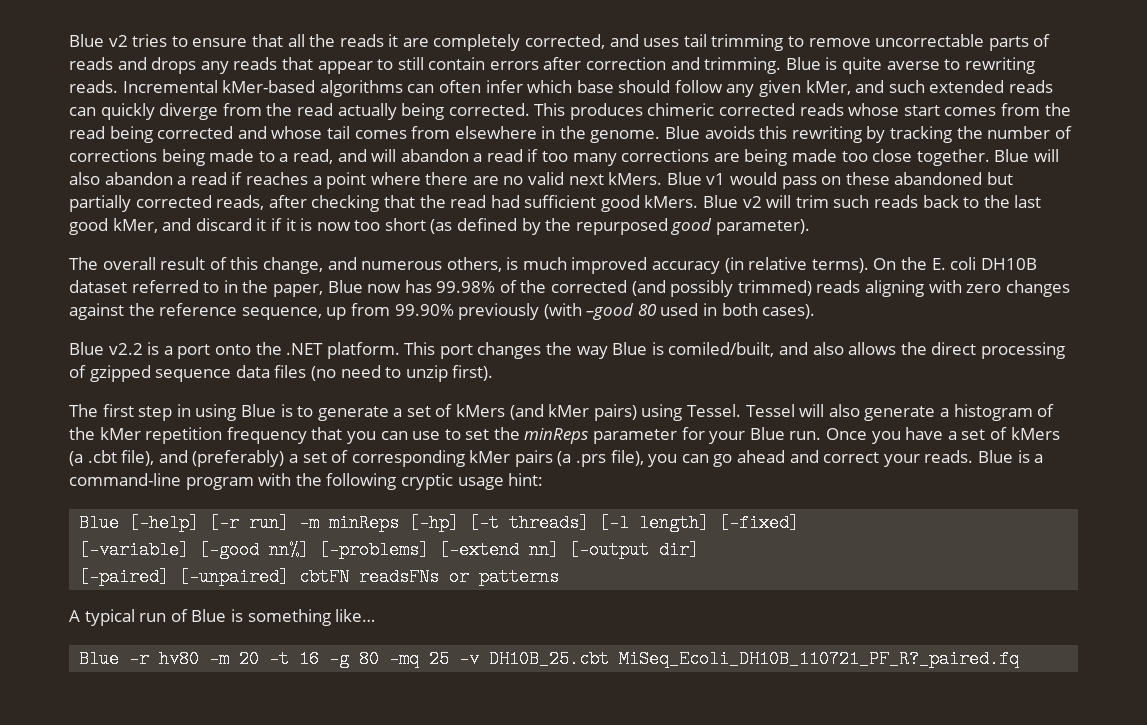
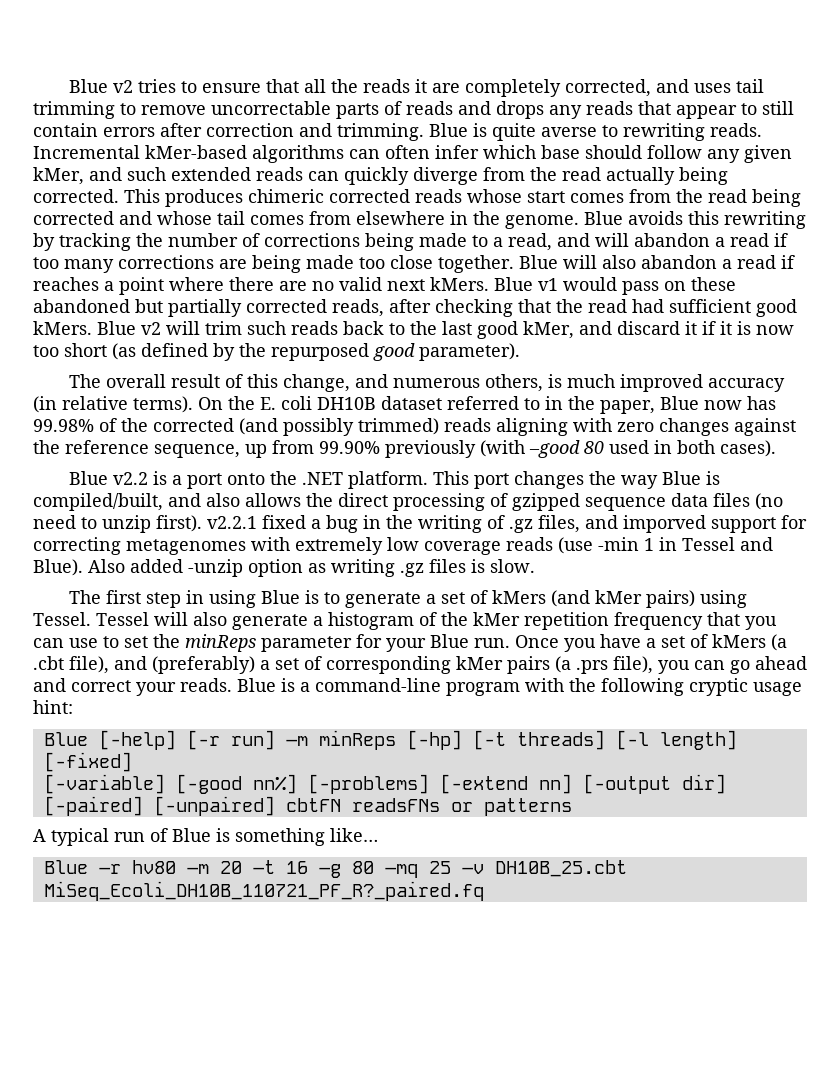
- This port changes the way Blue is comiled/built, and also allows the direct processing of gzipped sequence data files (no need to unzip first).
+ This port changes the way Blue is compiled/built, and also allows the direct processing of gzipped sequence data files (no need to unzip first). v2.2.1 fixed a bug in the writing of .gz files, and imporved support for correcting metagenomes with extremely low coverage reads (use -min 1 in Tessel and Blue). Also added -unzip option as writing .gz files is slow.

